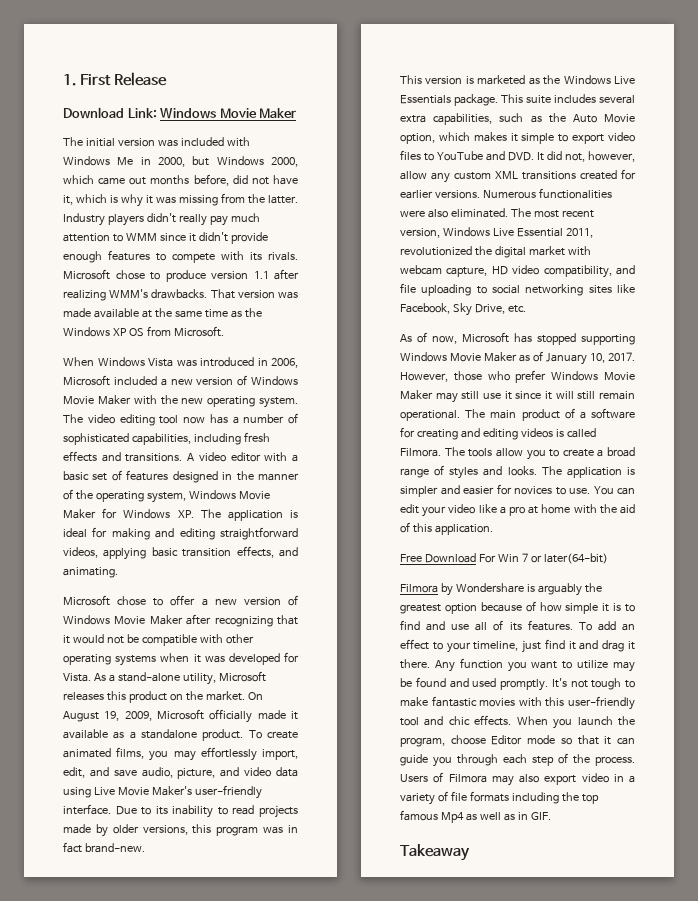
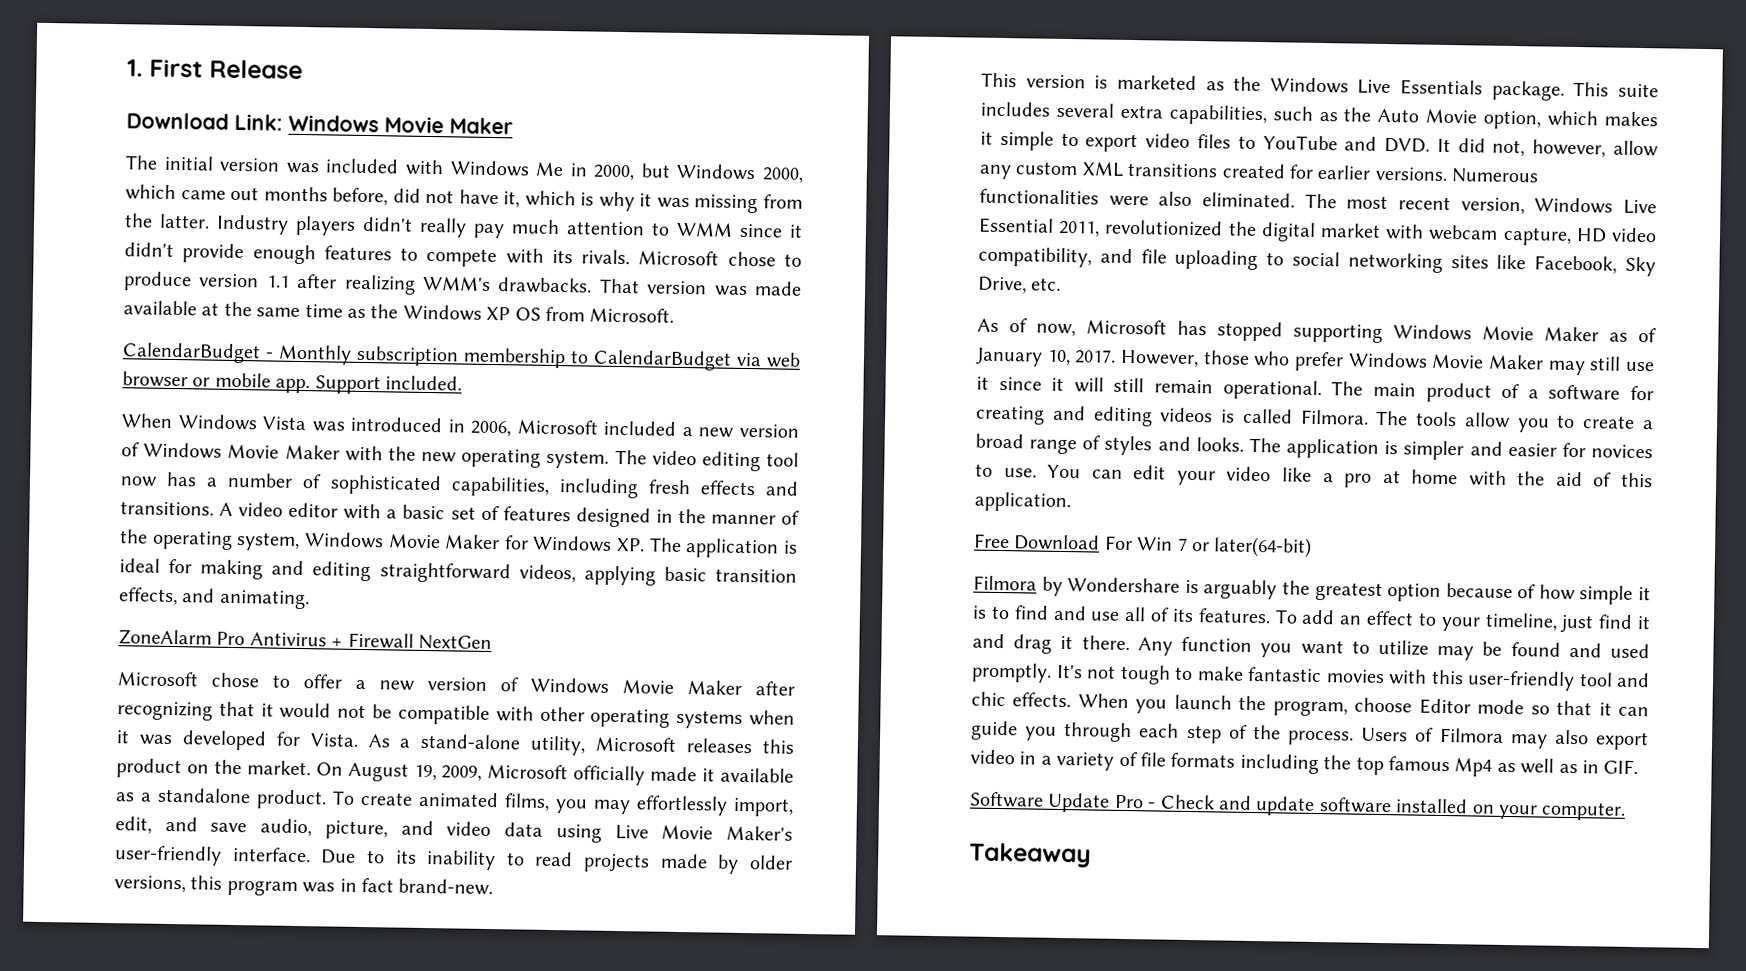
+ CalendarBudget - Monthly subscription membership to CalendarBudget via web browser or mobile app. Support included.
+ ZoneAlarm Pro Antivirus + Firewall NextGen
+ Software Update Pro - Check and update software installed on your computer.

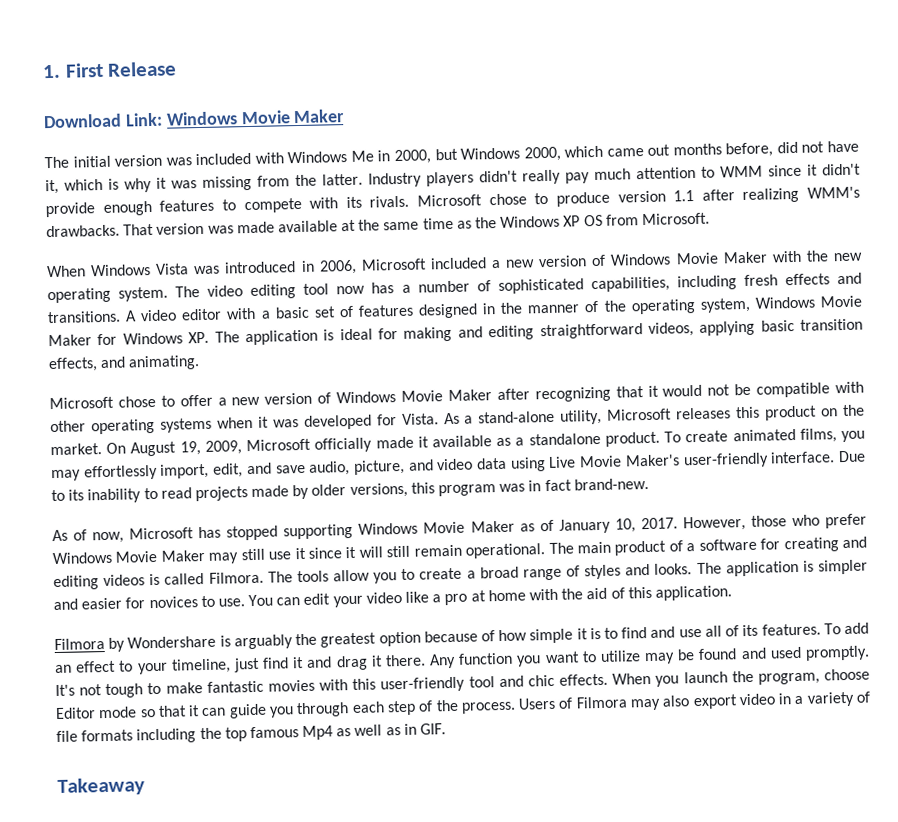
- CalendarBudget - Monthly subscription membership to CalendarBudget via web browser or mobile app. Support included.
- ZoneAlarm Pro Antivirus + Firewall NextGen
- This version is marketed as the Windows Live Essentials package. This suite includes several extra capabilities, such as the Auto Movie option, which makes it simple to export video files to YouTube and DVD. It did not, however, allow any custom XML transitions created for earlier versions. Numerous functionalities were also eliminated. The most recent version, Windows Live Essential 2011, revolutionized the digital market with webcam capture, HD video compatibility, and file uploading to social networking sites like Facebook, Sky Drive, etc.
- Free Download For Win 7 or later(64-bit)
- Software Update Pro - Check and update software installed on your computer.

